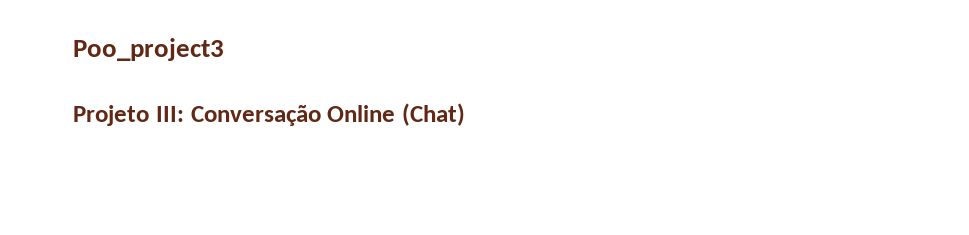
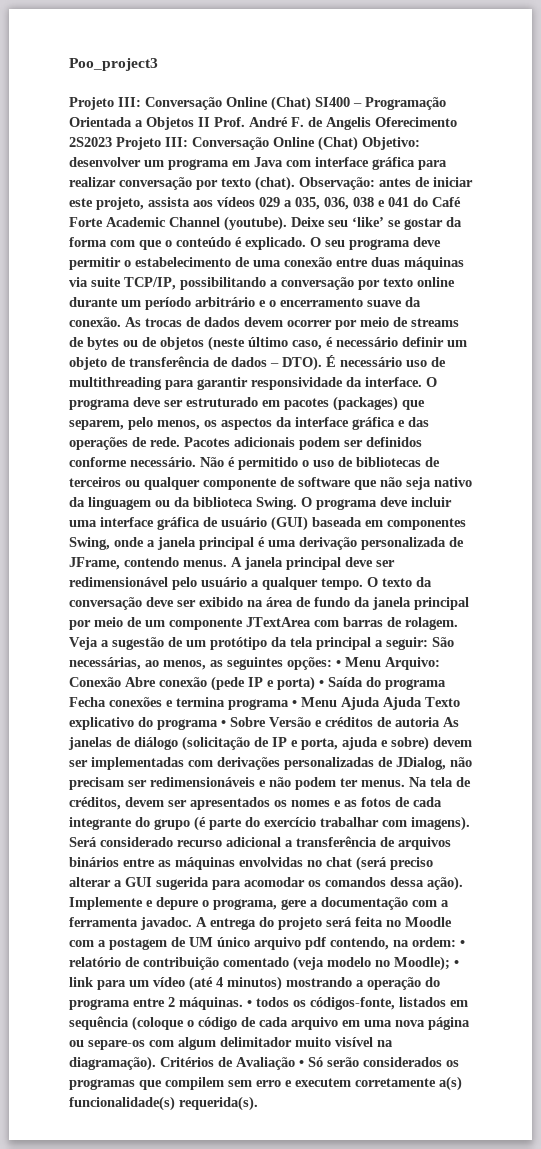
- Projeto III: Conversação Online (Chat)
+ Projeto III: Conversação Online (Chat) SI400 – Programação Orientada a Objetos II Prof. André F. de Angelis Oferecimento 2S2023 Projeto III: Conversação Online (Chat) Objetivo: desenvolver um programa em Java com interface gráfica para realizar conversação por texto (chat). Observação: antes de iniciar este projeto, assista aos vídeos 029 a 035, 036, 038 e 041 do Café Forte Academic Channel (youtube). Deixe seu ‘like’ se gostar da forma com que o conteúdo é explicado. O seu programa deve permitir o estabelecimento de uma conexão entre duas máquinas via suite TCP/IP, possibilitando a conversação por texto online durante um período arbitrário e o encerramento suave da conexão. As trocas de dados devem ocorrer por meio de streams de bytes ou de objetos (neste último caso, é necessário definir um objeto de transferência de dados – DTO). É necessário uso de multithreading para garantir responsividade da interface. O programa deve ser estruturado em pacotes (packages) que separem, pelo menos, os aspectos da interface gráfica e das operações de rede. Pacotes adicionais podem ser definidos conforme necessário. Não é permitido o uso de bibliotecas de terceiros ou qualquer componente de software que não seja nativo da linguagem ou da biblioteca Swing. O programa deve incluir uma interface gráfica de usuário (GUI) baseada em componentes Swing, onde a janela principal é uma derivação personalizada de JFrame, contendo menus. A janela principal deve ser redimensionável pelo usuário a qualquer tempo. O texto da conversação deve ser exibido na área de fundo da janela principal por meio de um componente JTextArea com barras de rolagem. Veja a sugestão de um protótipo da tela principal a seguir: São necessárias, ao menos, as seguintes opções: • Menu Arquivo: Conexão Abre conexão (pede IP e porta) • Saída do programa Fecha conexões e termina programa • Menu Ajuda Ajuda Texto explicativo do programa • Sobre Versão e créditos de autoria As janelas de diálogo (solicitação de IP e porta, ajuda e sobre) devem ser implementadas com derivações personalizadas de JDialog, não precisam ser redimensionáveis e não podem ter menus. Na tela de créditos, devem ser apresentados os nomes e as fotos de cada integrante do grupo (é parte do exercício trabalhar com imagens). Será considerado recurso adicional a transferência de arquivos binários entre as máquinas envolvidas no chat (será preciso alterar a GUI sugerida para acomodar os comandos dessa ação). Implemente e depure o programa, gere a documentação com a ferramenta javadoc. A entrega do projeto será feita no Moodle com a postagem de UM único arquivo pdf contendo, na ordem: • relatório de contribuição comentado (veja modelo no Moodle); • link para um vídeo (até 4 minutos) mostrando a operação do programa entre 2 máquinas. • todos os códigos-fonte, listados em sequência (coloque o código de cada arquivo em uma nova página ou separe-os com algum delimitador muito visível na diagramação). Critérios de Avaliação • Só serão considerados os programas que compilem sem erro e executem corretamente a(s) funcionalidade(s) requerida(s).

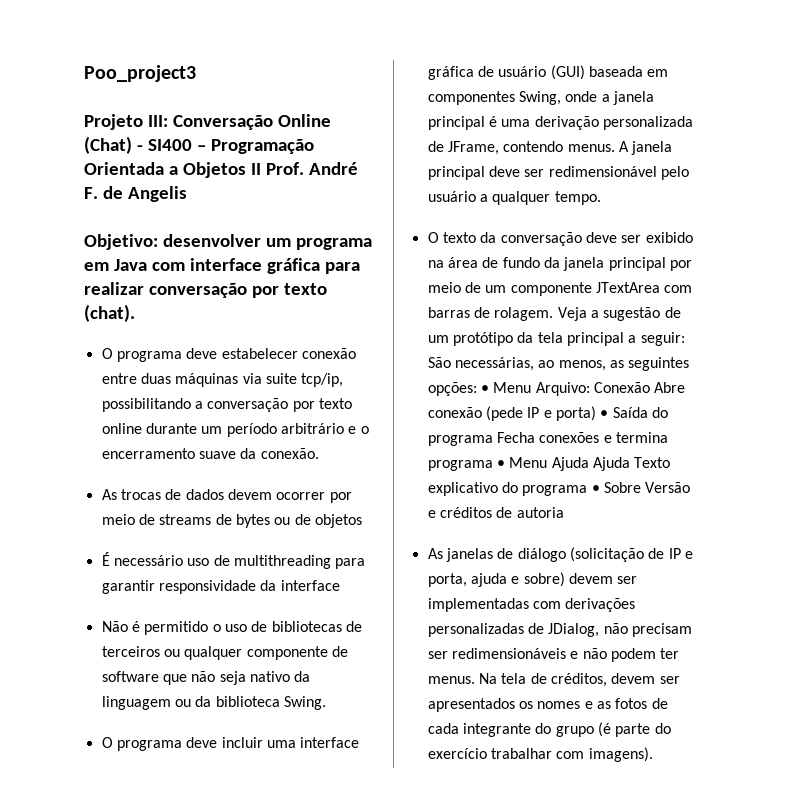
- Conversação Online (Chat) SI400 – Programação Orientada a Objetos II Prof. André F. de Angelis Oferecimento 2S2023 Projeto III: Conversação Online (Chat) Objetivo:
+ Conversação Online (Chat) - SI400 – Programação Orientada a Objetos II Prof. André F. de Angelis
+ Objetivo:
- desenvolver um programa em Java com interface gráfica para realizar conversação por texto (chat). Observação: antes de iniciar este projeto, assista aos vídeos 029 a 035, 036, 038 e 041 do Café Forte Academic Channel (youtube). Deixe seu ‘like’ se gostar da forma com que o conteúdo é explicado. O seu programa deve permitir o estabelecimento de uma conexão entre duas máquinas via suite TCP/IP, possibilitando a conversação por texto online durante um período arbitrário e o encerramento suave da conexão. As trocas de dados devem ocorrer por meio de streams de bytes ou de objetos (neste último caso, é necessário definir um objeto de transferência de dados – DTO). É necessário uso de multithreading para garantir responsividade da interface. O programa deve ser estruturado em pacotes (packages) que separem, pelo menos, os aspectos da interface gráfica e das operações de rede. Pacotes adicionais podem ser definidos conforme necessário. Não é permitido o uso de bibliotecas de terceiros ou qualquer componente de software que não seja nativo da linguagem ou da biblioteca Swing. O programa deve incluir uma interface gráfica de usuário (GUI) baseada em componentes Swing, onde a janela principal é uma derivação personalizada de JFrame, contendo menus.
+ desenvolver um programa em Java com interface gráfica para realizar conversação por texto (chat).
+ O programa deve estabelecer conexão entre duas máquinas via suite tcp/ip, possibilitando a conversação por texto online durante um período arbitrário e o encerramento suave da conexão.
+ As trocas de dados devem ocorrer por meio de streams de bytes ou de objetos
+ É necessário uso de multithreading para garantir responsividade da interface
+ Não é permitido o uso de bibliotecas de terceiros ou qualquer componente de software que não seja nativo da linguagem ou da biblioteca Swing.
+ O programa deve incluir uma interface gráfica de usuário (GUI) baseada em componentes Swing, onde a janela principal é uma derivação personalizada de JFrame, contendo menus.
- A janela principal deve ser redimensionável pelo usuário a qualquer tempo. O texto da conversação deve ser exibido na área de fundo da janela principal por meio de um componente JTextArea com barras de rolagem.
+ A janela principal deve ser redimensionável pelo usuário a qualquer tempo.
+ O texto da conversação deve ser exibido na área de fundo da janela principal por meio de um componente JTextArea com barras de rolagem.
- Conexão Abre conexão (pede IP e porta) • Saída do programa Fecha conexões e termina programa • Menu Ajuda Ajuda Texto explicativo do programa • Sobre Versão e créditos de autoria As janelas de diálogo (solicitação de IP e porta, ajuda e sobre) devem ser implementadas com derivações personalizadas de JDialog, não precisam ser redimensionáveis e não podem ter menus.
+ Conexão Abre conexão (pede IP e porta) • Saída do programa Fecha conexões e termina programa • Menu Ajuda Ajuda Texto explicativo do programa • Sobre Versão e créditos de autoria
+ As janelas de diálogo (solicitação de IP e porta, ajuda e sobre) devem ser implementadas com derivações personalizadas de JDialog, não precisam ser redimensionáveis e não podem ter menus.
- Será considerado recurso adicional a transferência de arquivos binários entre as máquinas envolvidas no chat (será preciso alterar a GUI sugerida para acomodar os comandos dessa ação). Implemente e depure o programa, gere a documentação com a ferramenta javadoc. A entrega do projeto será feita no Moodle com a postagem de UM único arquivo pdf contendo, na ordem: • relatório de contribuição comentado (veja modelo no Moodle); • link para um vídeo (até 4 minutos) mostrando a operação do programa entre 2 máquinas. • todos os códigos-fonte, listados em sequência (coloque o código de cada arquivo em uma nova página ou separe-os com algum delimitador muito visível na diagramação). Critérios de Avaliação • Só serão considerados os programas que compilem sem erro e executem corretamente a(s) funcionalidade(s) requerida(s).

